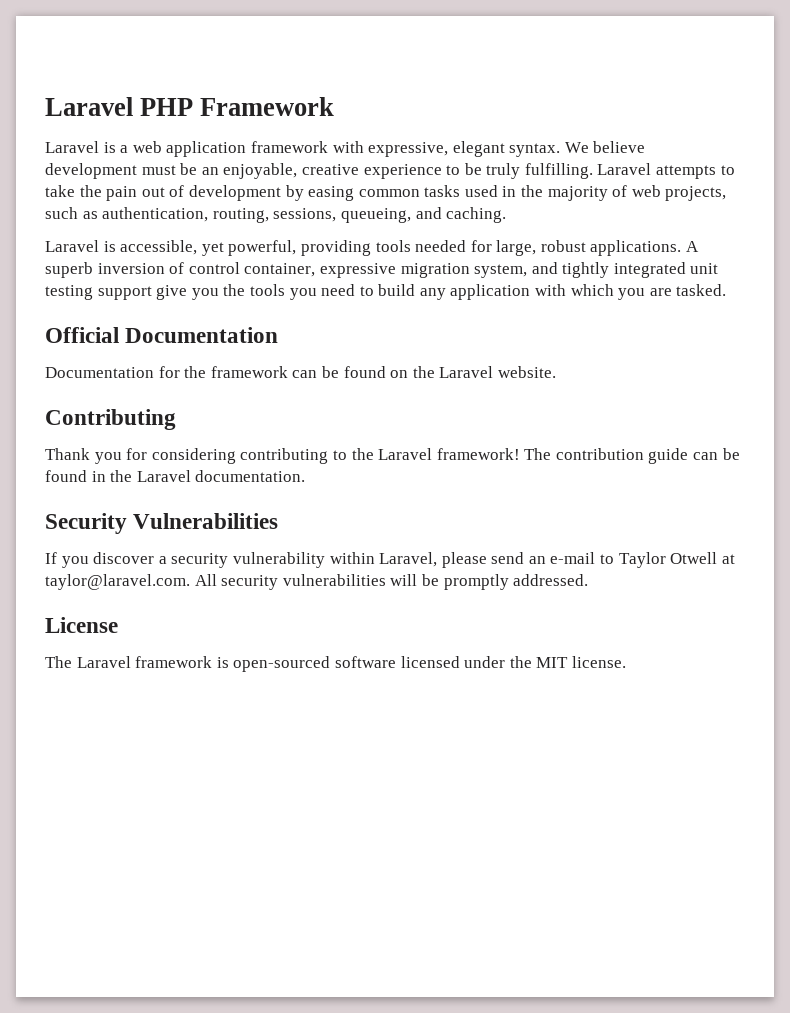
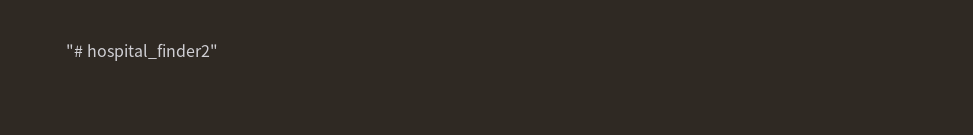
- Laravel PHP Framework
- Laravel is a web application framework with expressive, elegant syntax. We believe development must be an enjoyable, creative experience to be truly fulfilling. Laravel attempts to take the pain out of development by easing common tasks used in the majority of web projects, such as authentication, routing, sessions, queueing, and caching.
- Laravel is accessible, yet powerful, providing tools needed for large, robust applications. A superb inversion of control container, expressive migration system, and tightly integrated unit testing support give you the tools you need to build any application with which you are tasked.
- Official Documentation
- Documentation for the framework can be found on the Laravel website.
- Contributing
- Thank you for considering contributing to the Laravel framework! The contribution guide can be found in the Laravel documentation.
- Security Vulnerabilities
- If you discover a security vulnerability within Laravel, please send an e-mail to Taylor Otwell at taylor@laravel.com. All security vulnerabilities will be promptly addressed.
- License
- The Laravel framework is open-sourced software licensed under the MIT license.
+ "# hospital_finder2"

